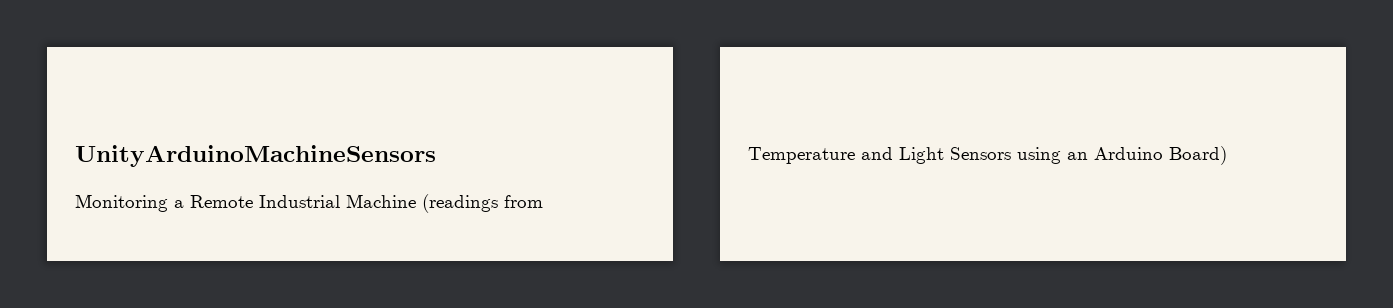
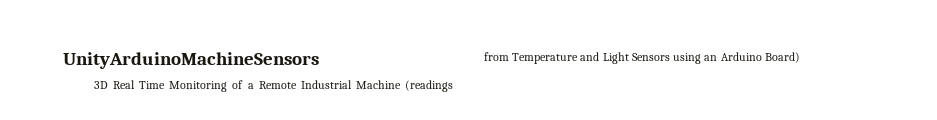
- Monitoring a Remote Industrial Machine (readings from Temperature and Light Sensors using an Arduino Board)
+ 3D Real Time Monitoring of a Remote Industrial Machine (readings from Temperature and Light Sensors using an Arduino Board)

